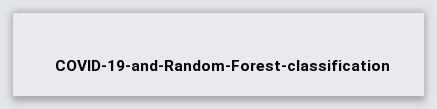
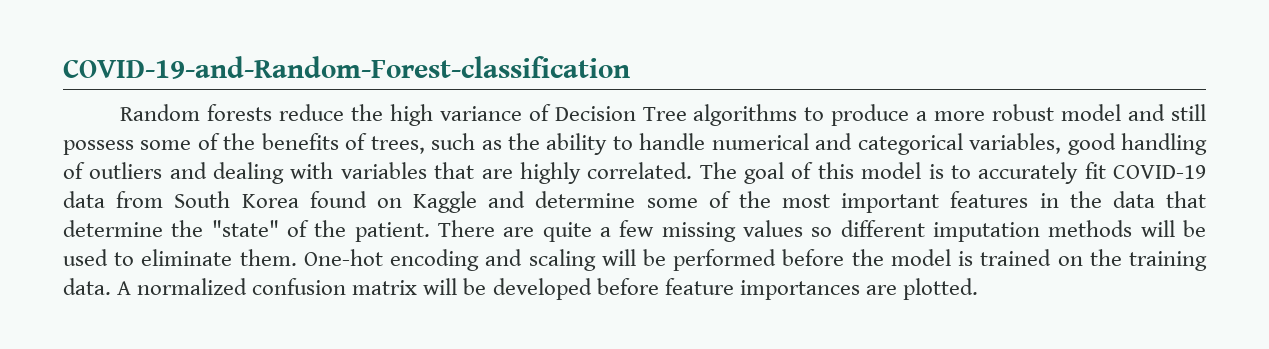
+ Random forests reduce the high variance of Decision Tree algorithms to produce a more robust model and still possess some of the benefits of trees, such as the ability to handle numerical and categorical variables, good handling of outliers and dealing with variables that are highly correlated. The goal of this model is to accurately fit COVID-19 data from South Korea found on Kaggle and determine some of the most important features in the data that determine the "state" of the patient. There are quite a few missing values so different imputation methods will be used to eliminate them. One-hot encoding and scaling will be performed before the model is trained on the training data. A normalized confusion matrix will be developed before feature importances are plotted.

